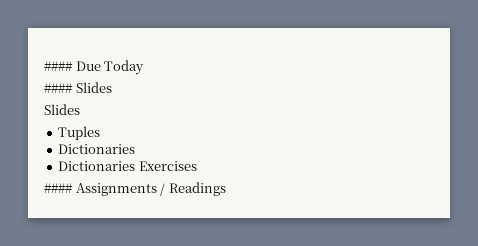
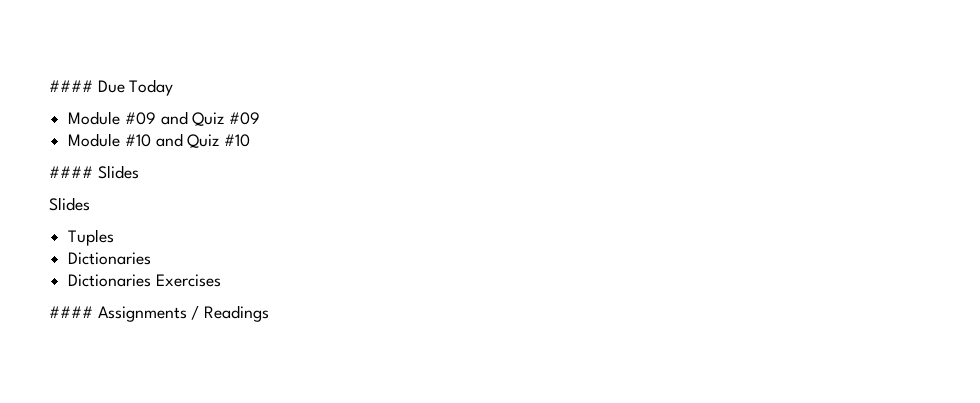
+ Module #09 and Quiz #09
+ Module #10 and Quiz #10

